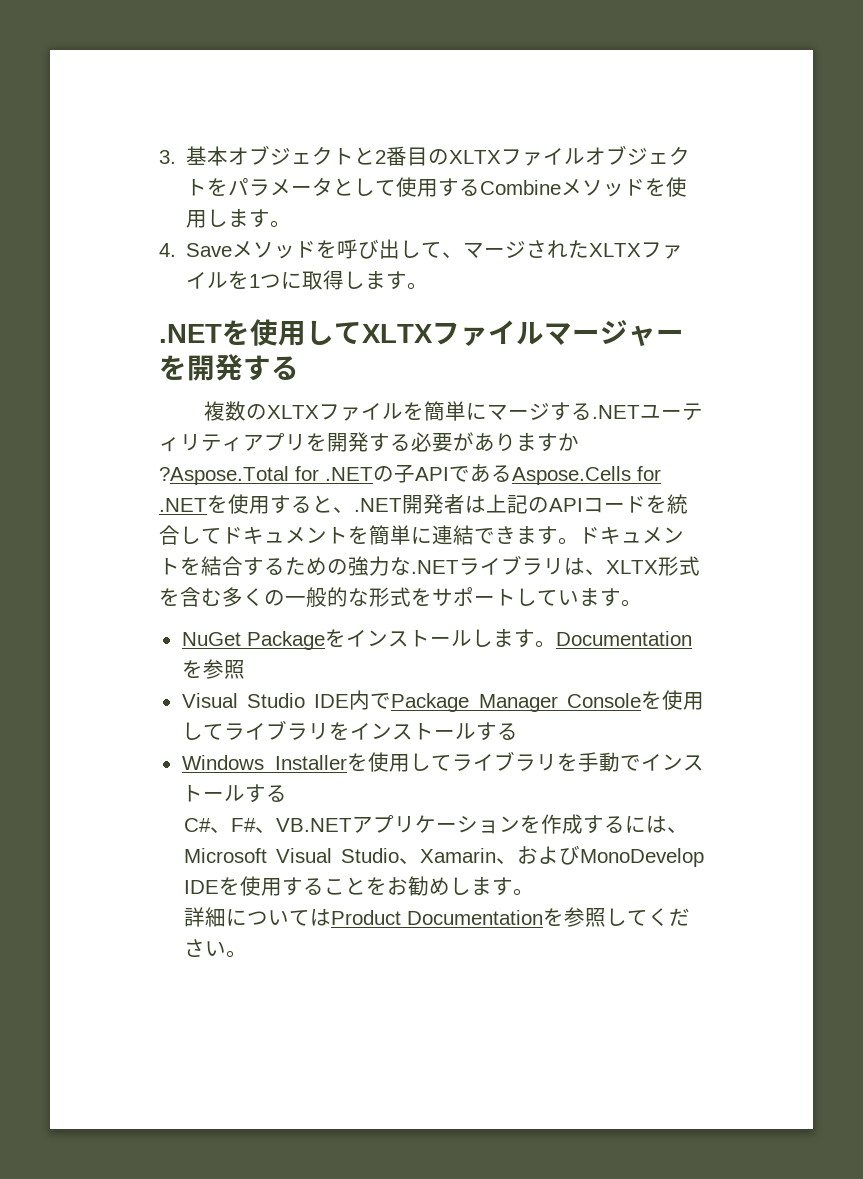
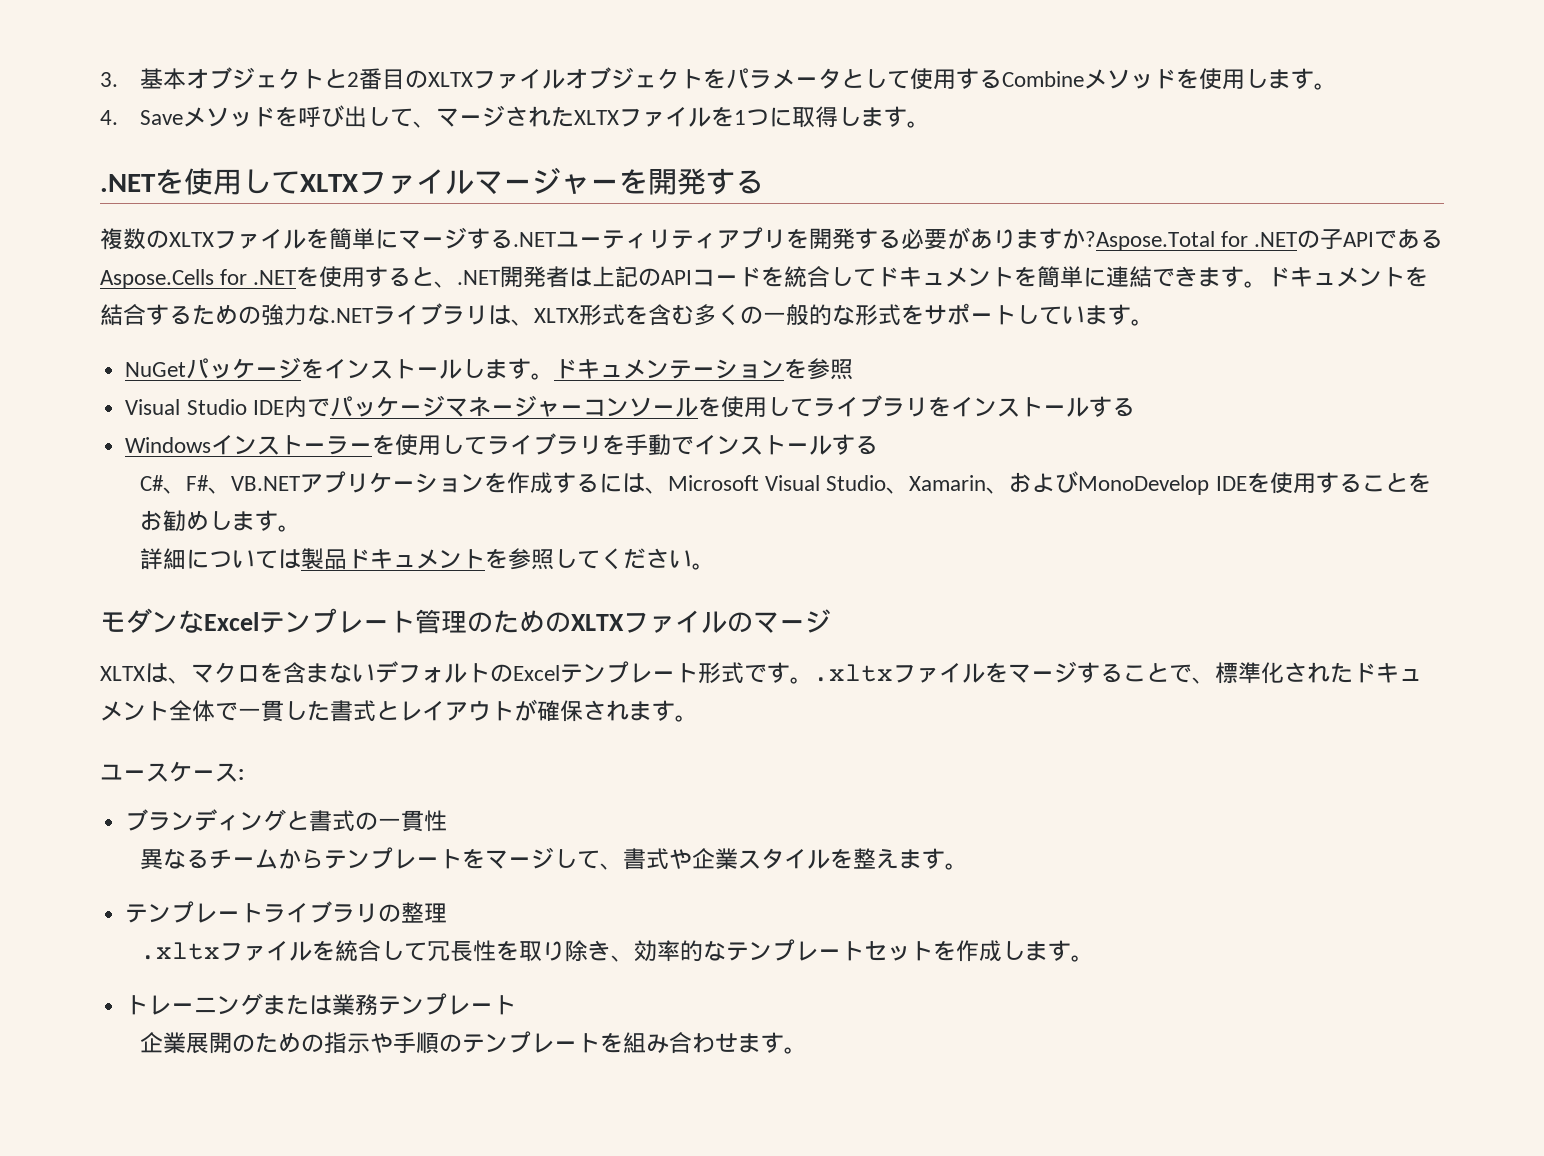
- NuGet Packageをインストールします。Documentationを参照
+ NuGetパッケージをインストールします。ドキュメンテーションを参照
- Visual Studio IDE内でPackage Manager Consoleを使用してライブラリをインストールする
+ Visual Studio IDE内でパッケージマネージャーコンソールを使用してライブラリをインストールする
- Windows Installerを使用してライブラリを手動でインストールする
+ Windowsインストーラーを使用してライブラリを手動でインストールする
- 詳細についてはProduct Documentationを参照してください。
+ 詳細については製品ドキュメントを参照してください。
+ モダンなExcelテンプレート管理のためのXLTXファイルのマージ
+ XLTXは、マクロを含まないデフォルトのExcelテンプレート形式です。.xltxファイルをマージすることで、標準化されたドキュメント全体で一貫した書式とレイアウトが確保されます。
+ ユースケース:
+ ブランディングと書式の一貫性
+ 異なるチームからテンプレートをマージして、書式や企業スタイルを整えます。
+ テンプレートライブラリの整理
+ .xltxファイルを統合して冗長性を取り除き、効率的なテンプレートセットを作成します。
+ トレーニングまたは業務テンプレート
+ 企業展開のための指示や手順のテンプレートを組み合わせます。

